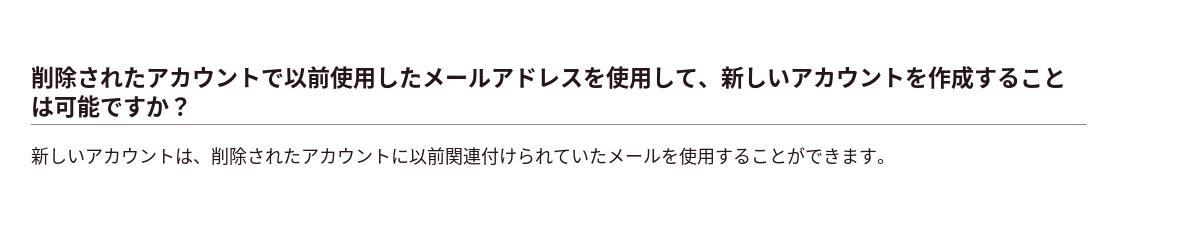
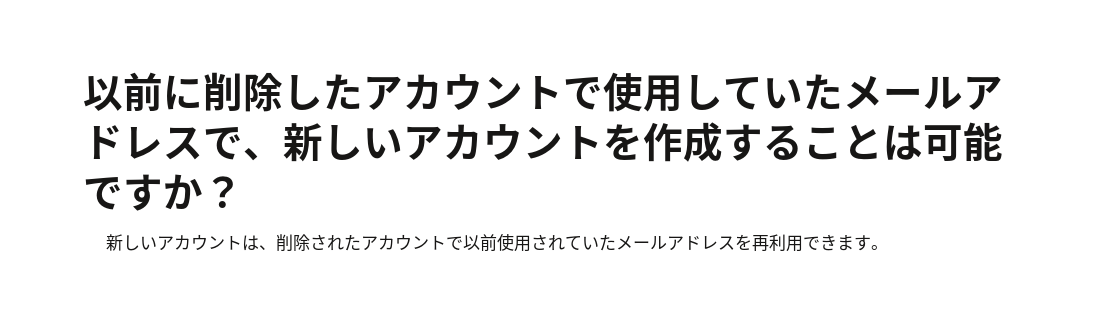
- 削除されたアカウントで以前使用したメールアドレスを使用して、新しいアカウントを作成することは可能ですか？
+ 以前に削除したアカウントで使用していたメールアドレスで、新しいアカウントを作成することは可能ですか？
- 新しいアカウントは、削除されたアカウントに以前関連付けられていたメールを使用することができます。
+ 新しいアカウントは、削除されたアカウントで以前使用されていたメールアドレスを再利用できます。

